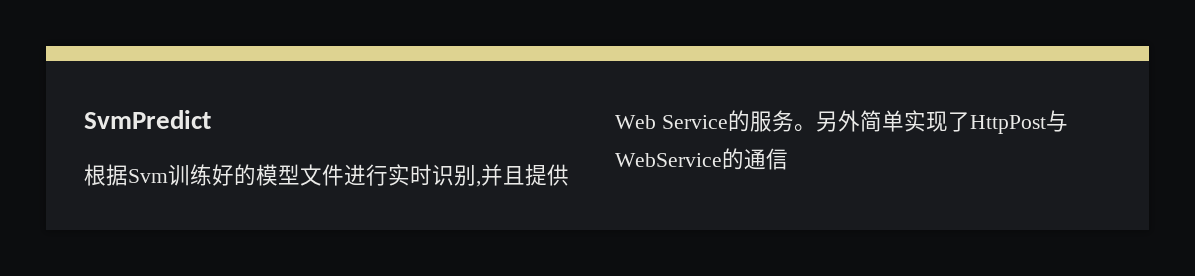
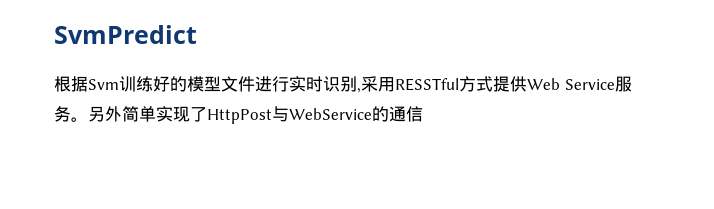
- 根据Svm训练好的模型文件进行实时识别,并且提供Web Service的服务。
+ 根据Svm训练好的模型文件进行实时识别,采用RESSTful方式提供Web Service服务。

